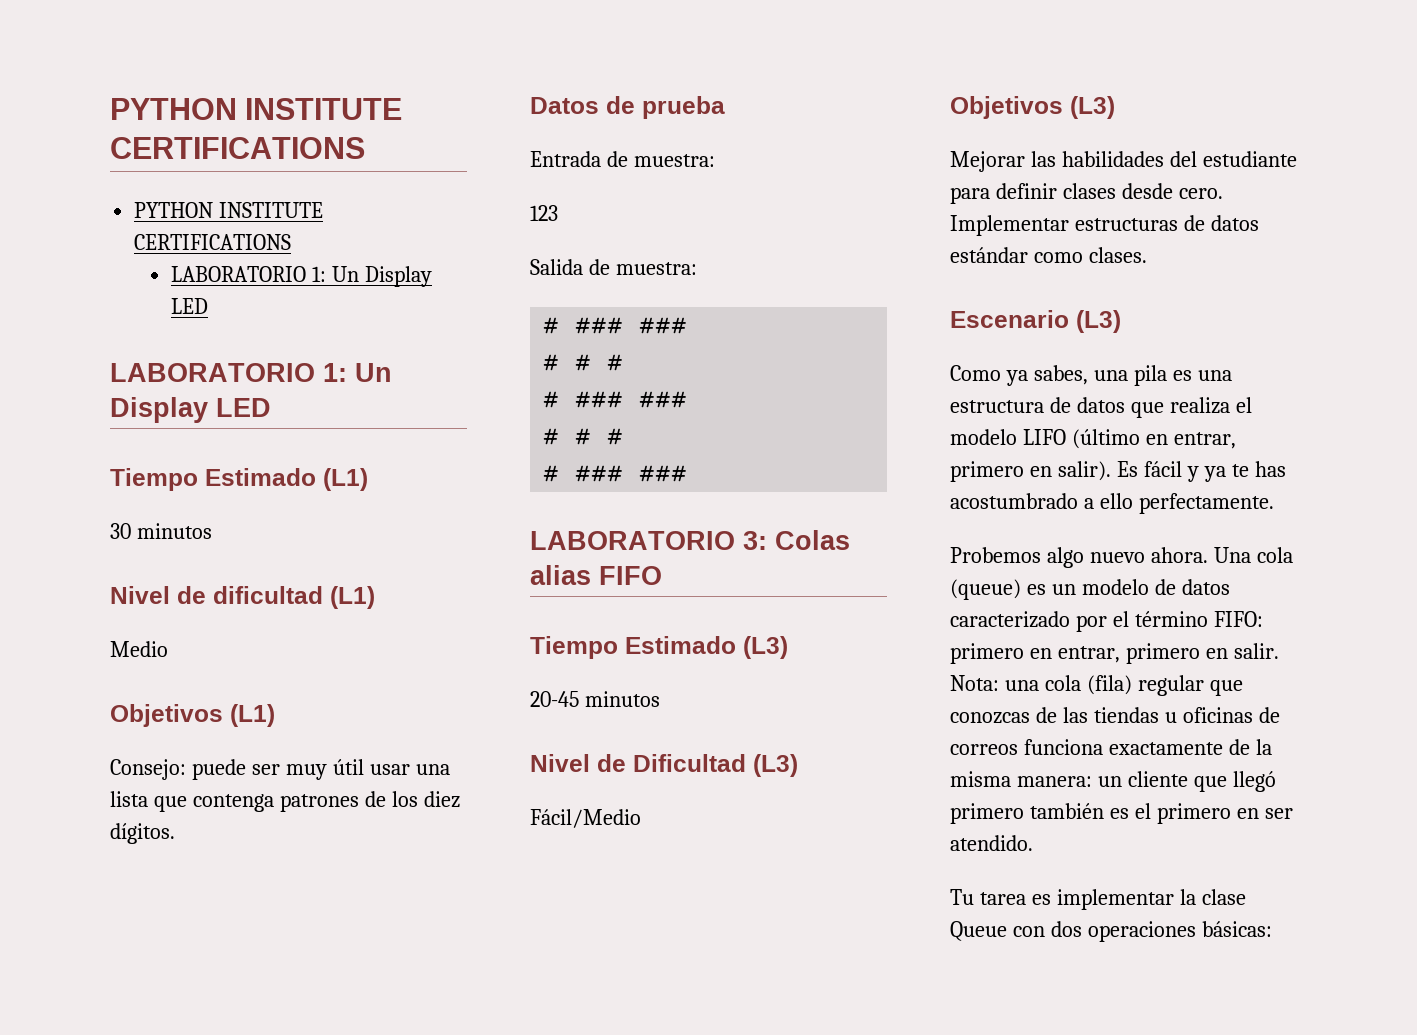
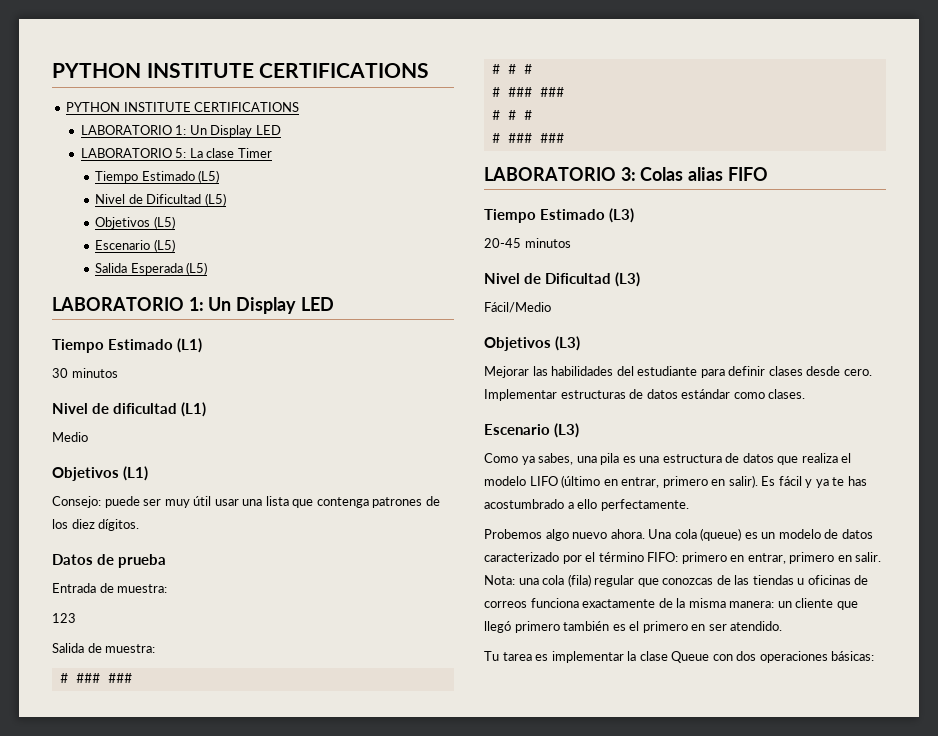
+ LABORATORIO 5: La clase Timer
+ Tiempo Estimado (L5)
+ Nivel de Dificultad (L5)
+ Objetivos (L5)
+ Escenario (L5)
+ Salida Esperada (L5)

